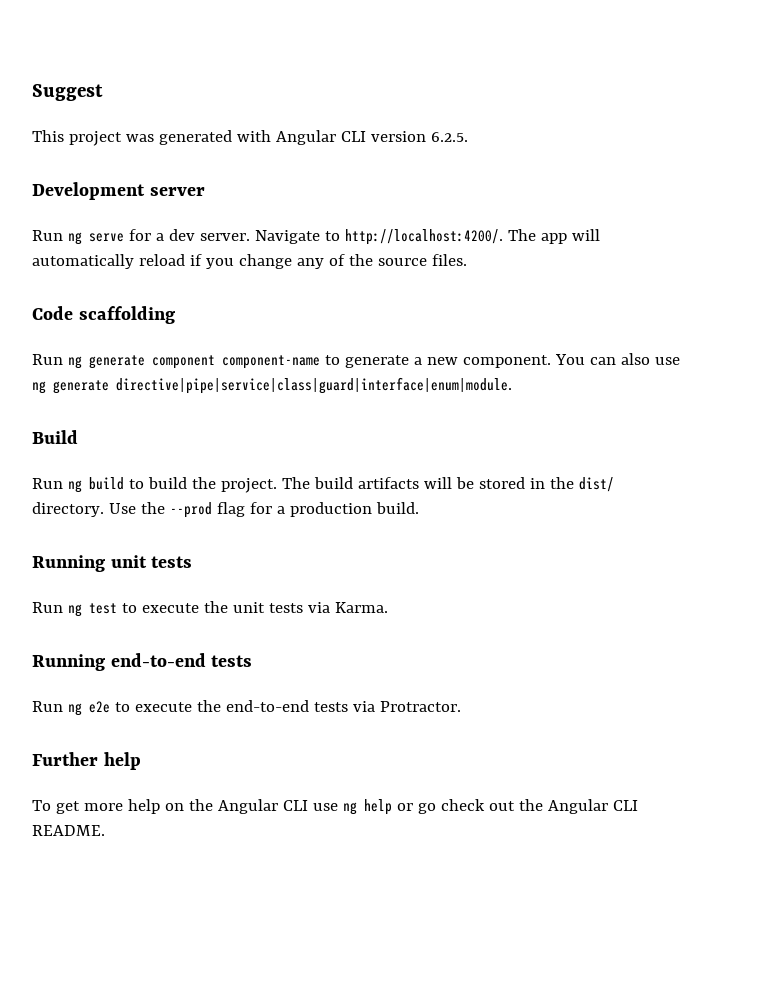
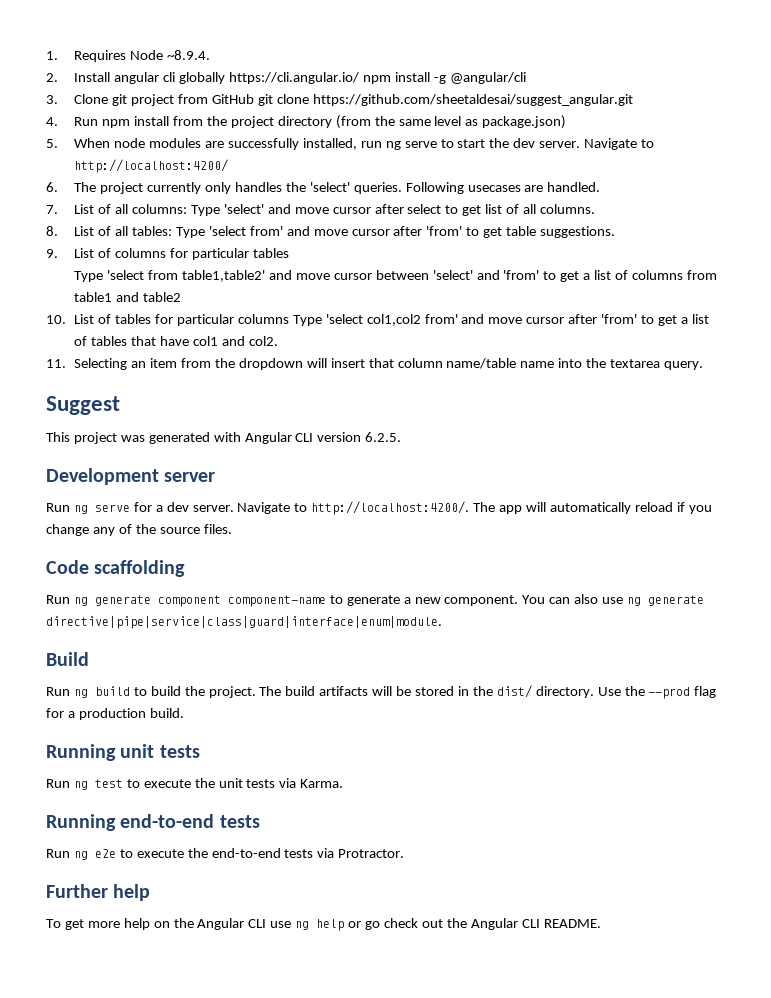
+ 1. Requires Node ~8.9.4.
+ 2. Install angular cli globally https://cli.angular.io/ npm install -g @angular/cli
+ 3. Clone git project from GitHub git clone https://github.com/sheetaldesai/suggest_angular.git
+ 4. Run npm install from the project directory (from the same level as package.json)
+ 5. When node modules are successfully installed, run ng serve to start the dev server. Navigate to http://localhost:4200/
+ 6. The project currently only handles the 'select' queries. Following usecases are handled.
+ 7. List of all columns: Type 'select' and move cursor after select to get list of all columns.
+ 8. List of all tables: Type 'select from' and move cursor after 'from' to get table suggestions.
+ 9. List of columns for particular tables
+ Type 'select from table1,table2' and move cursor between 'select' and 'from' to get a list of columns from table1 and table2
+ 10. List of tables for particular columns Type 'select col1,col2 from' and move cursor after 'from' to get a list of tables that have col1 and col2.
+ 11. Selecting an item from the dropdown will insert that column name/table name into the textarea query.

